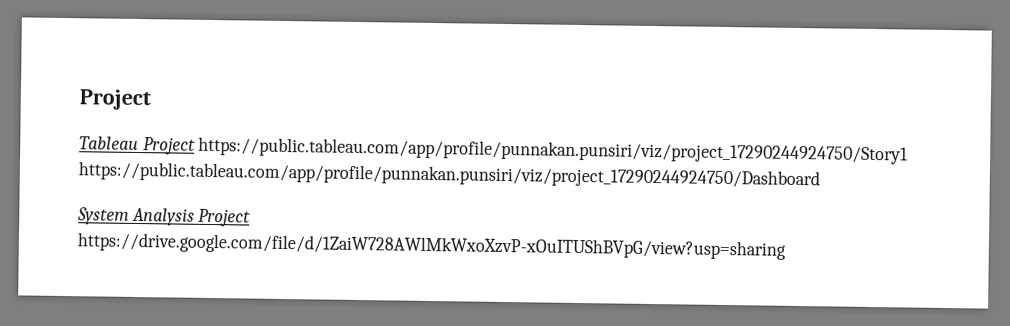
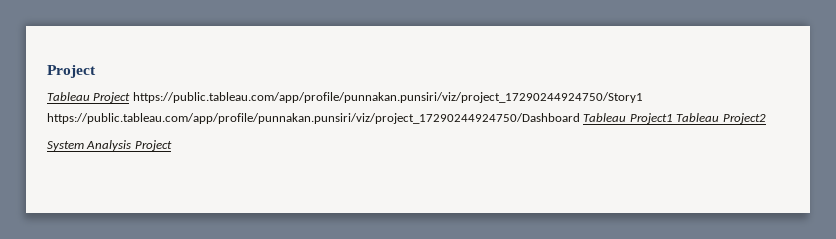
- Tableau Project https://public.tableau.com/app/profile/punnakan.punsiri/viz/project_17290244924750/Story1 https://public.tableau.com/app/profile/punnakan.punsiri/viz/project_17290244924750/Dashboard
+ Tableau Project https://public.tableau.com/app/profile/punnakan.punsiri/viz/project_17290244924750/Story1 https://public.tableau.com/app/profile/punnakan.punsiri/viz/project_17290244924750/Dashboard Tableau Project1 Tableau Project2
- System Analysis Project https://drive.google.com/file/d/1ZaiW728AWlMkWxoXzvP-xOuITUShBVpG/view?usp=sharing
+ System Analysis Project

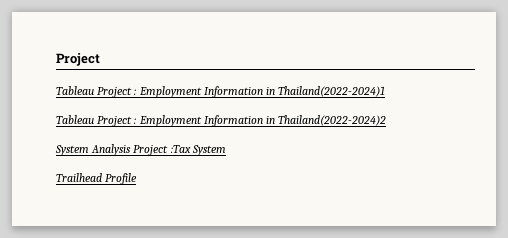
- Tableau Project https://public.tableau.com/app/profile/punnakan.punsiri/viz/project_17290244924750/Story1 https://public.tableau.com/app/profile/punnakan.punsiri/viz/project_17290244924750/Dashboard Tableau Project1 Tableau Project2
+ Tableau Project : Employment Information in Thailand(2022-2024)1
+ Tableau Project : Employment Information in Thailand(2022-2024)2
- System Analysis Project
+ System Analysis Project :Tax System
+ Trailhead Profile

